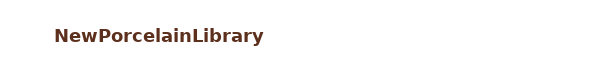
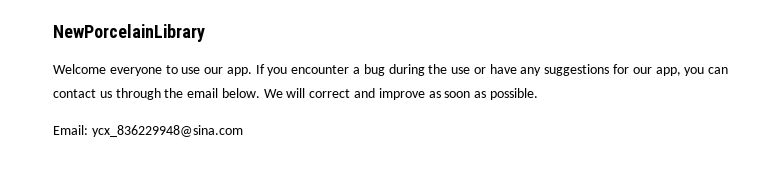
+ Welcome everyone to use our app. If you encounter a bug during the use or have any suggestions for our app, you can contact us through the email below. We will correct and improve as soon as possible.
+ Email: ycx_836229948@sina.com

